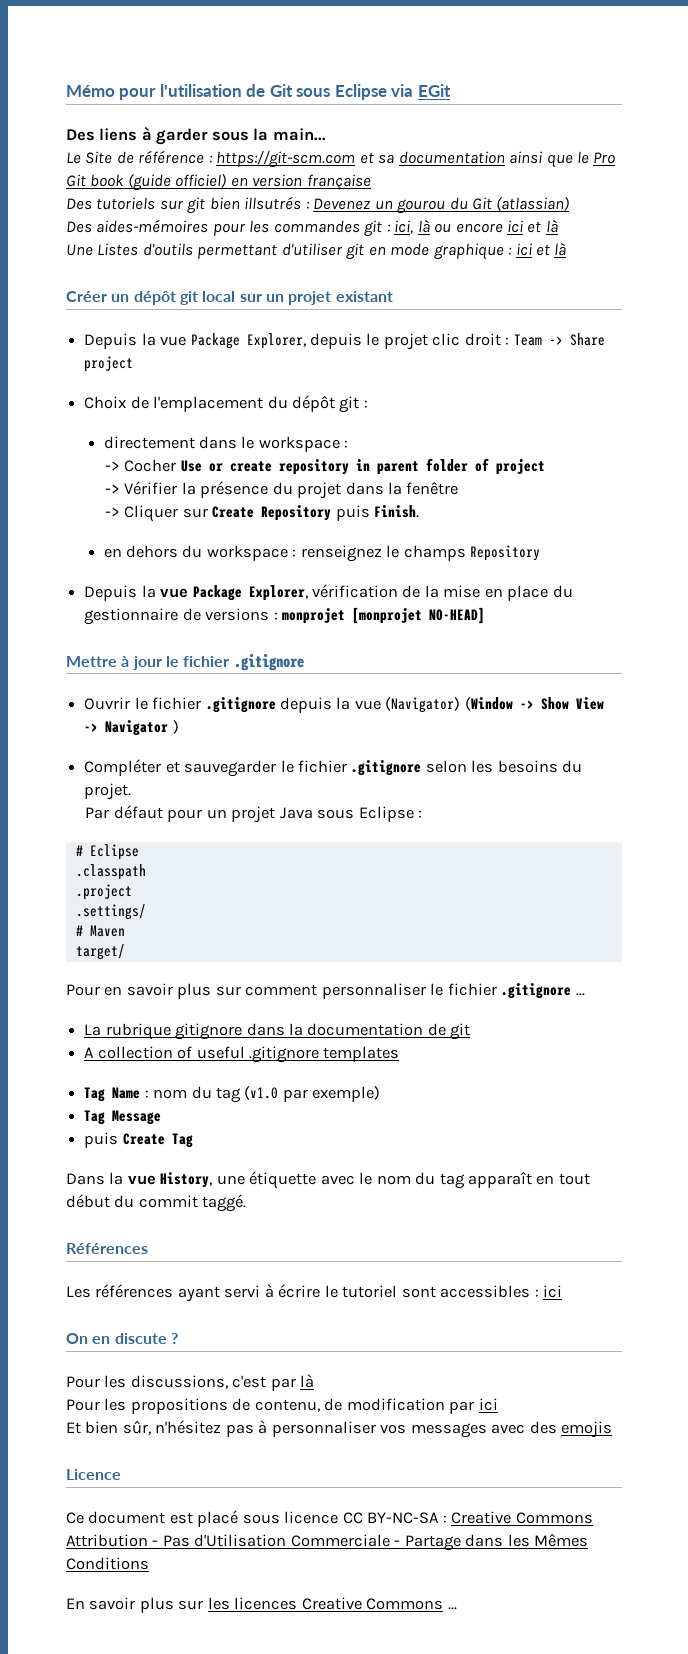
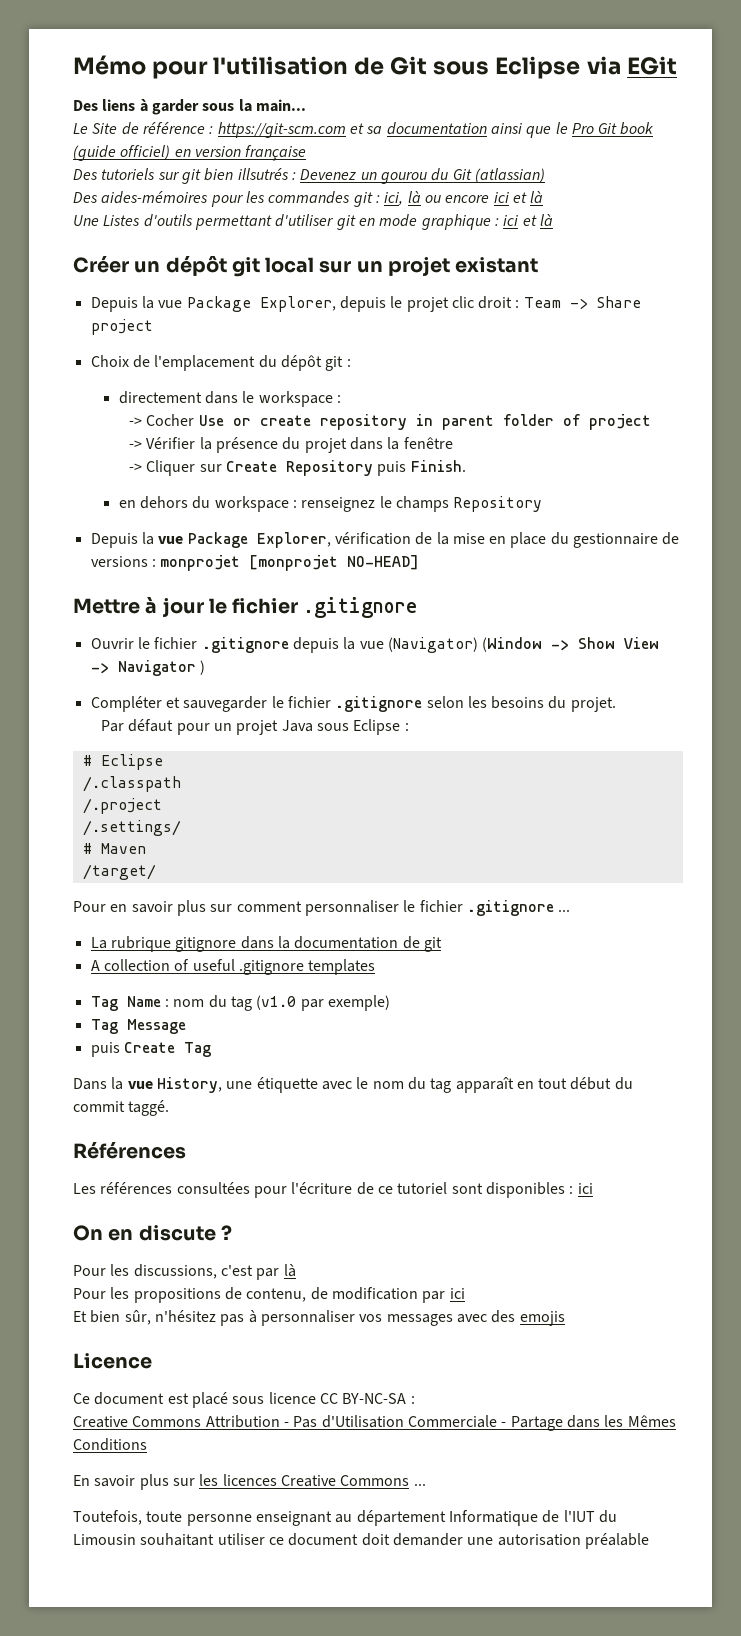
- .classpath
- .project
- .settings/
+ /.classpath
+ /.project
+ /.settings/
- target/
+ /target/
- Les références ayant servi à écrire le tutoriel sont accessibles : ici
+ Les références consultées pour l'écriture de ce tutoriel sont disponibles : ici
- Ce document est placé sous licence CC BY-NC-SA : Creative Commons Attribution - Pas d'Utilisation Commerciale - Partage dans les Mêmes Conditions
+ Ce document est placé sous licence CC BY-NC-SA :
+ Creative Commons Attribution - Pas d'Utilisation Commerciale - Partage dans les Mêmes Conditions
+ Toutefois, toute personne enseignant au département Informatique de l'IUT du Limousin souhaitant utiliser ce document doit demander une autorisation préalable

